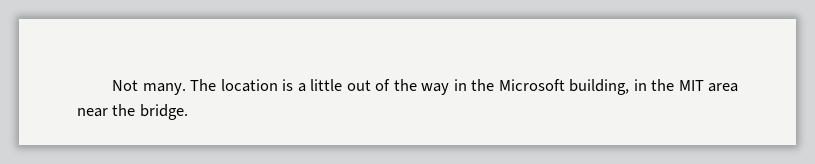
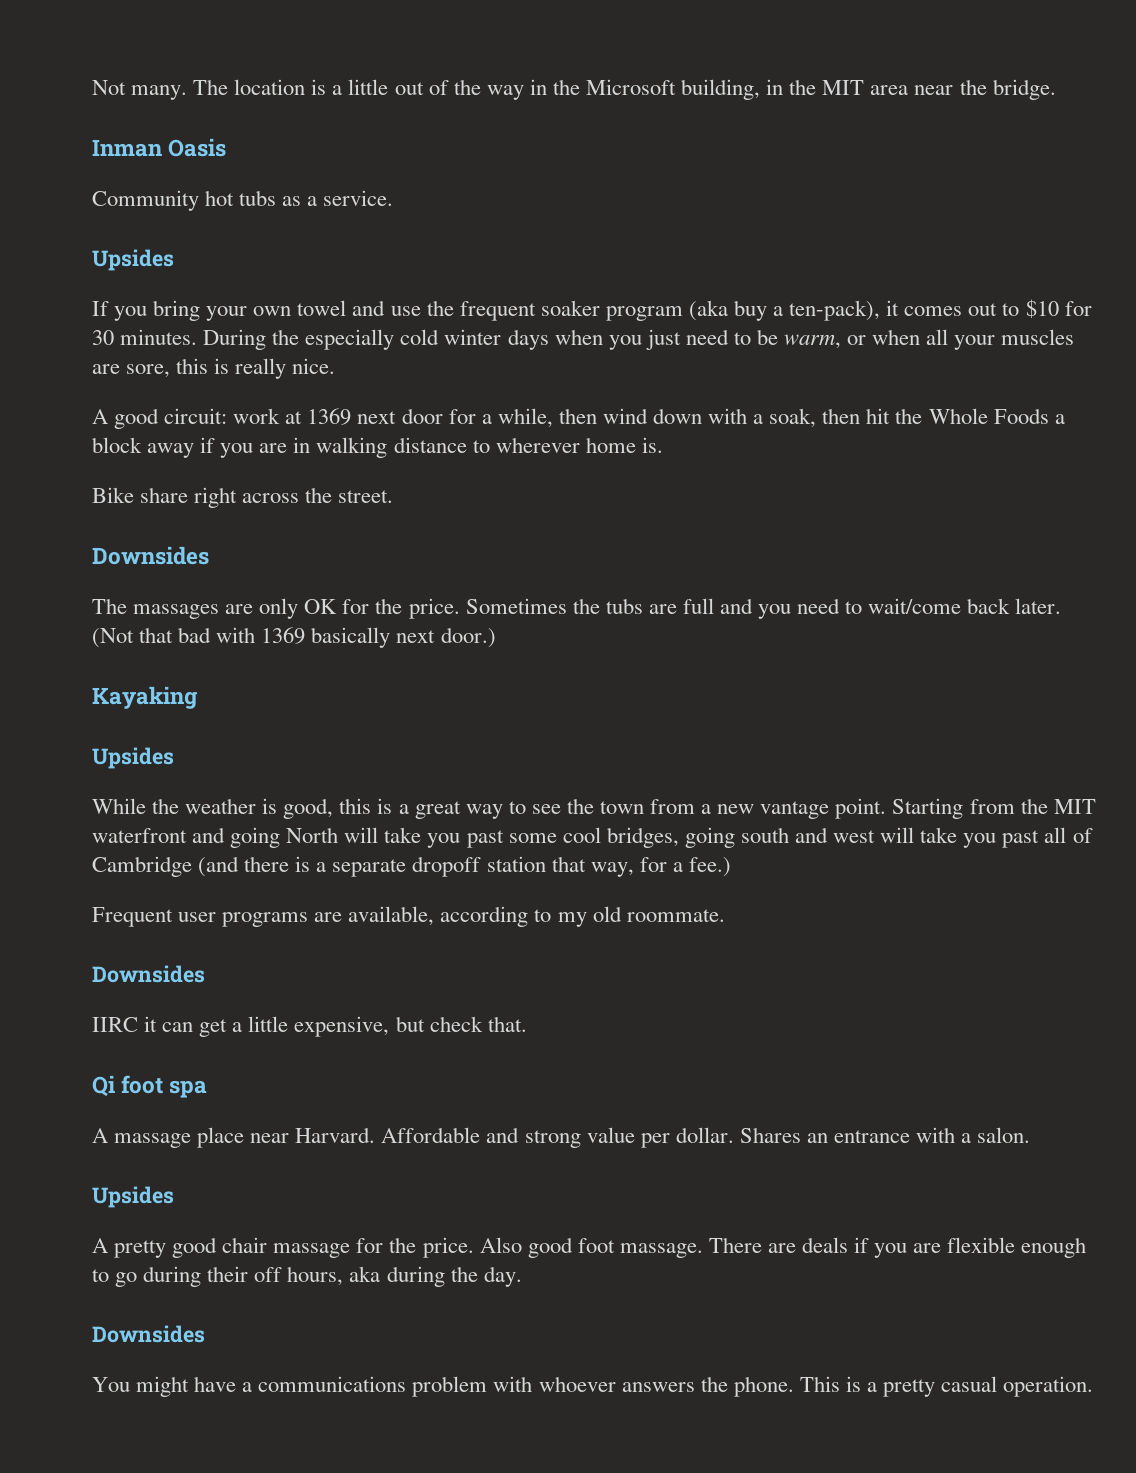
+ Inman Oasis
+ Community hot tubs as a service.
+ Upsides
+ If you bring your own towel and use the frequent soaker program (aka buy a ten-pack), it comes out to $10 for 30 minutes. During the especially cold winter days when you just need to be warm, or when all your muscles are sore, this is really nice.
+ A good circuit: work at 1369 next door for a while, then wind down with a soak, then hit the Whole Foods a block away if you are in walking distance to wherever home is.
+ Bike share right across the street.
+ Downsides
+ The massages are only OK for the price. Sometimes the tubs are full and you need to wait/come back later. (Not that bad with 1369 basically next door.)
+ Kayaking
+ Upsides
+ While the weather is good, this is a great way to see the town from a new vantage point. Starting from the MIT waterfront and going North will take you past some cool bridges, going south and west will take you past all of Cambridge (and there is a separate dropoff station that way, for a fee.)
+ Frequent user programs are available, according to my old roommate.
+ Downsides
+ IIRC it can get a little expensive, but check that.
+ Qi foot spa
+ A massage place near Harvard. Affordable and strong value per dollar. Shares an entrance with a salon.
+ Upsides
+ A pretty good chair massage for the price. Also good foot massage. There are deals if you are flexible enough to go during their off hours, aka during the day.
+ Downsides
+ You might have a communications problem with whoever answers the phone. This is a pretty casual operation.

